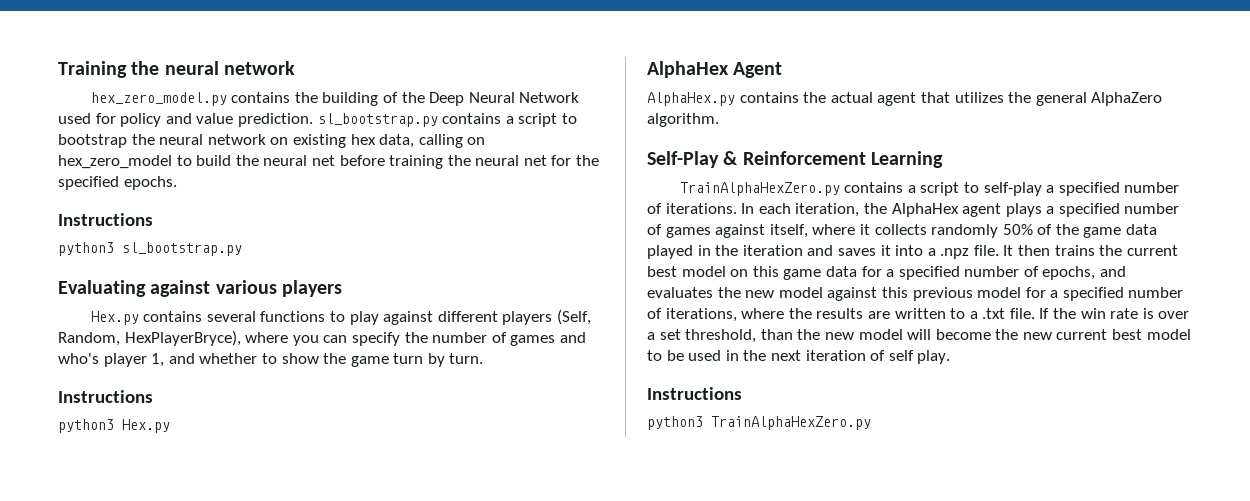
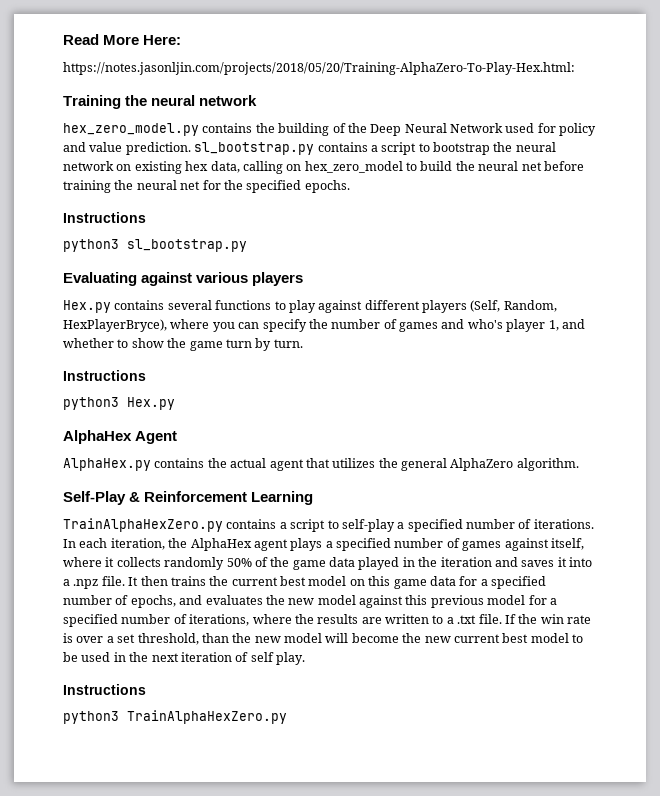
+ Read More Here:
+ https://notes.jasonljin.com/projects/2018/05/20/Training-AlphaZero-To-Play-Hex.html:

